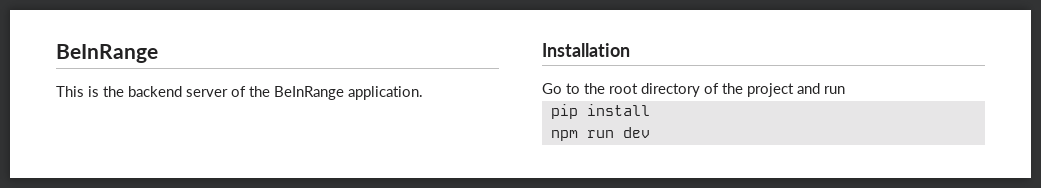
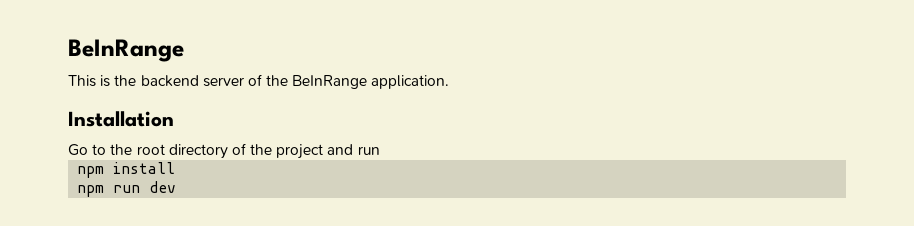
- pip install
+ npm install

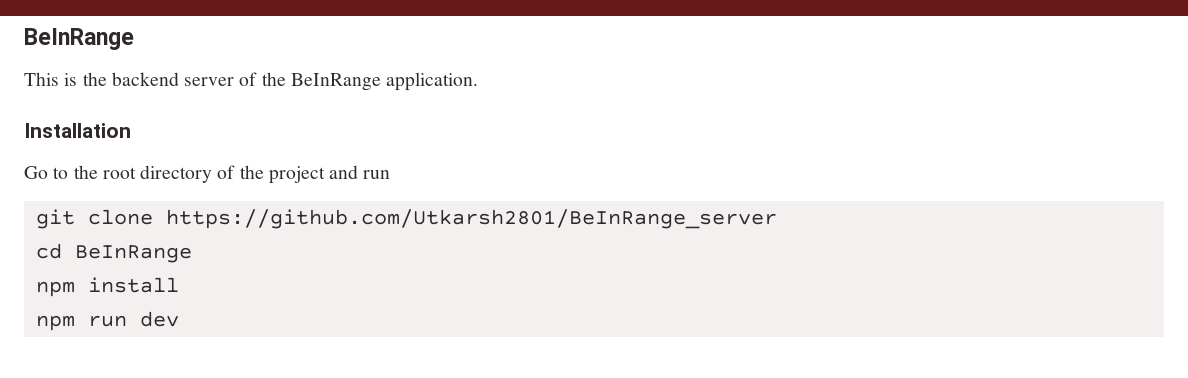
+ git clone https://github.com/Utkarsh2801/BeInRange_server
+ cd BeInRange

